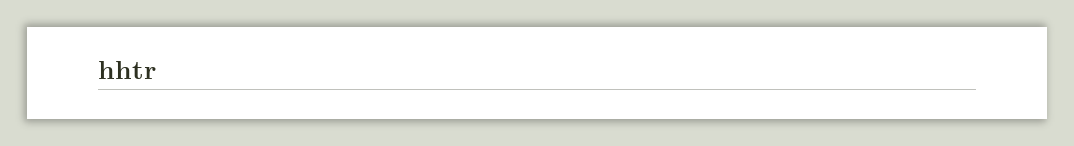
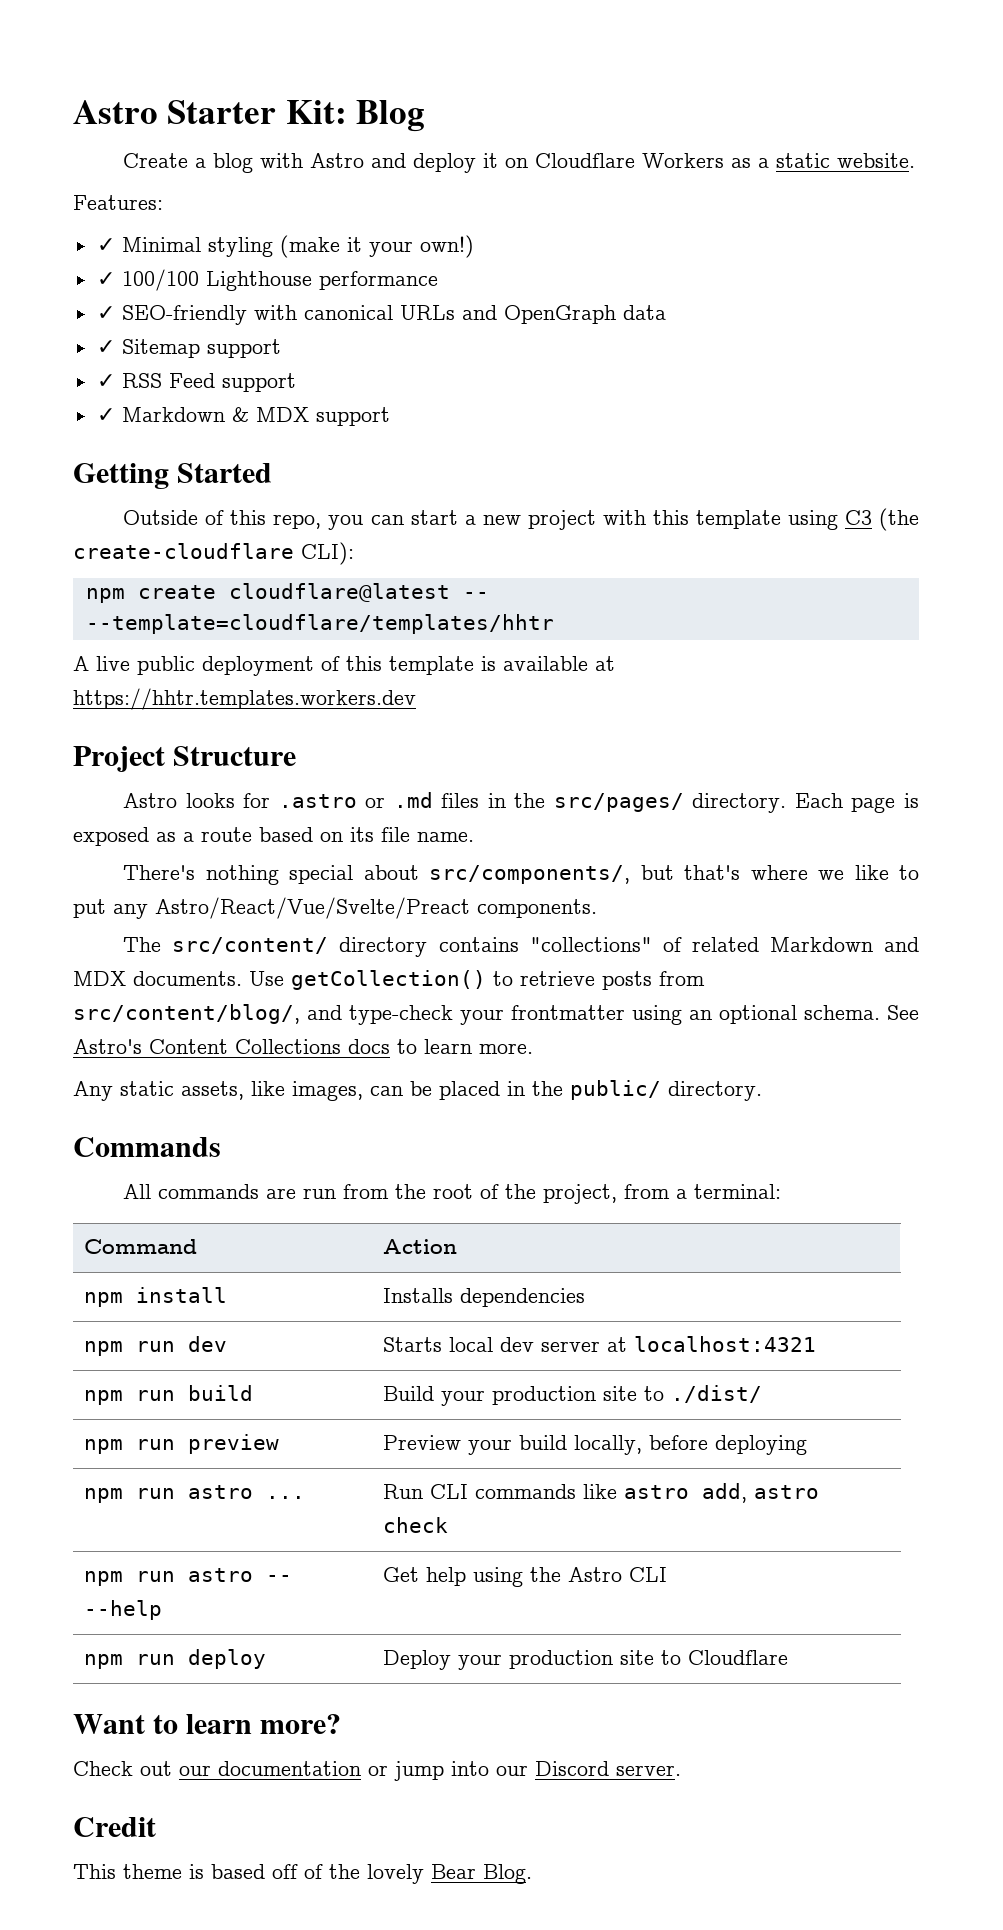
- hhtr
+ Astro Starter Kit: Blog
+ Create a blog with Astro and deploy it on Cloudflare Workers as a static website.
+ Features:
+ ✓ Minimal styling (make it your own!)
+ ✓ 100/100 Lighthouse performance
+ ✓ SEO-friendly with canonical URLs and OpenGraph data
+ ✓ Sitemap support
+ ✓ RSS Feed support
+ ✓ Markdown & MDX support
+ Getting Started
+ Outside of this repo, you can start a new project with this template using C3 (the create-cloudflare CLI):
+ npm create cloudflare@latest -- --template=cloudflare/templates/hhtr
+ A live public deployment of this template is available at https://hhtr.templates.workers.dev
+ Project Structure
+ Astro looks for .astro or .md files in the src/pages/ directory. Each page is exposed as a route based on its file name.
+ There's nothing special about src/components/, but that's where we like to put any Astro/React/Vue/Svelte/Preact components.
+ The src/content/ directory contains "collections" of related Markdown and MDX documents. Use getCollection() to retrieve posts from src/content/blog/, and type-check your frontmatter using an optional schema. See Astro's Content Collections docs to learn more.
+ Any static assets, like images, can be placed in the public/ directory.
+ Commands
+ All commands are run from the root of the project, from a terminal:
+ Command | Action
+ npm install | Installs dependencies
+ npm run dev | Starts local dev server at localhost:4321
+ npm run build | Build your production site to ./dist/
+ npm run preview | Preview your build locally, before deploying
+ npm run astro ... | Run CLI commands like astro add, astro check
+ npm run astro -- --help | Get help using the Astro CLI
+ npm run deploy | Deploy your production site to Cloudflare
+ Want to learn more?
+ Check out our documentation or jump into our Discord server.
+ Credit
+ This theme is based off of the lovely Bear Blog.

